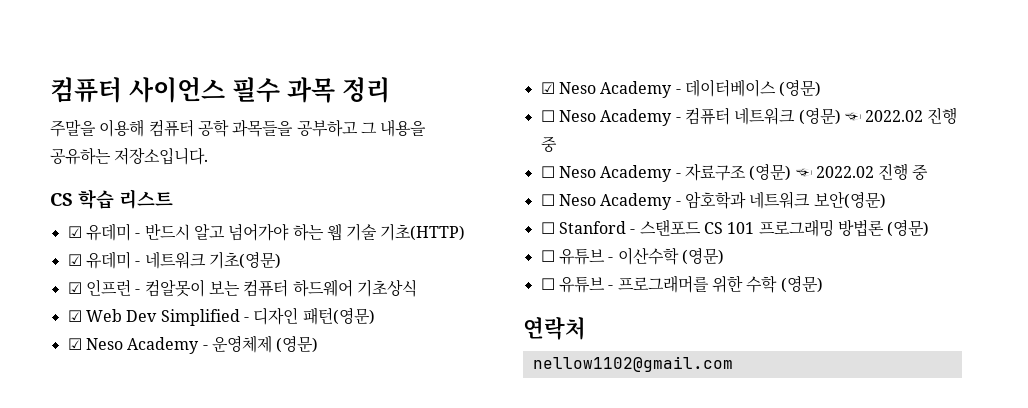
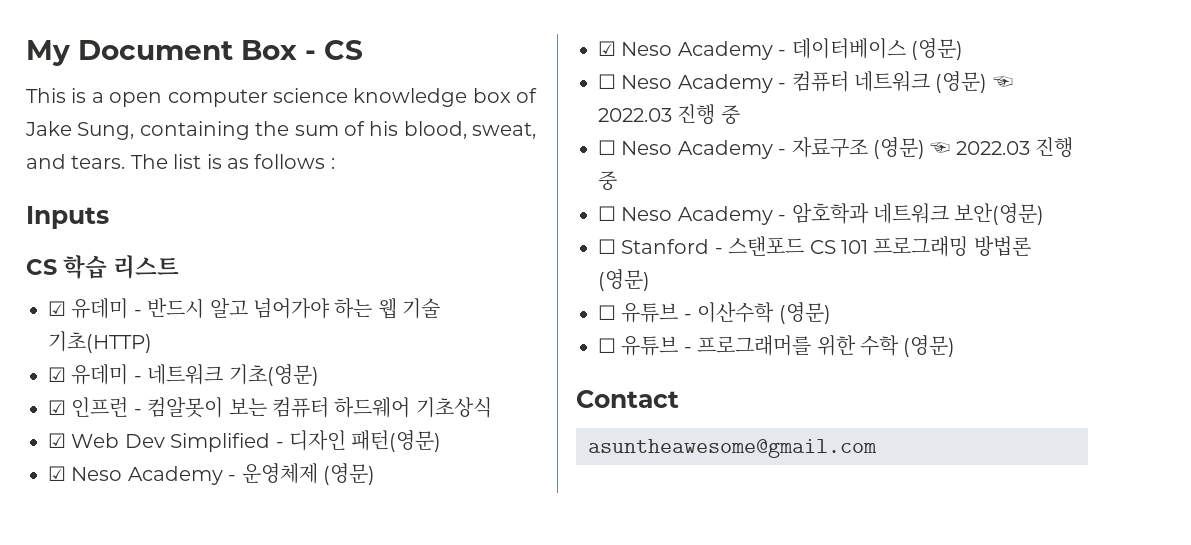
- 컴퓨터 사이언스 필수 과목 정리
- 주말을 이용해 컴퓨터 공학 과목들을 공부하고 그 내용을 공유하는 저장소입니다.
+ My Document Box - CS
+ This is a open computer science knowledge box of Jake Sung, containing the sum of his blood, sweat, and tears. The list is as follows :
+ Inputs
- ☐ Neso Academy - 컴퓨터 네트워크 (영문) ☜ 2022.02 진행 중
+ ☐ Neso Academy - 컴퓨터 네트워크 (영문) ☜ 2022.03 진행 중
- ☐ Neso Academy - 자료구조 (영문) ☜ 2022.02 진행 중
+ ☐ Neso Academy - 자료구조 (영문) ☜ 2022.03 진행 중
- 연락처
- nellow1102@gmail.com
+ Contact
+ asuntheawesome@gmail.com

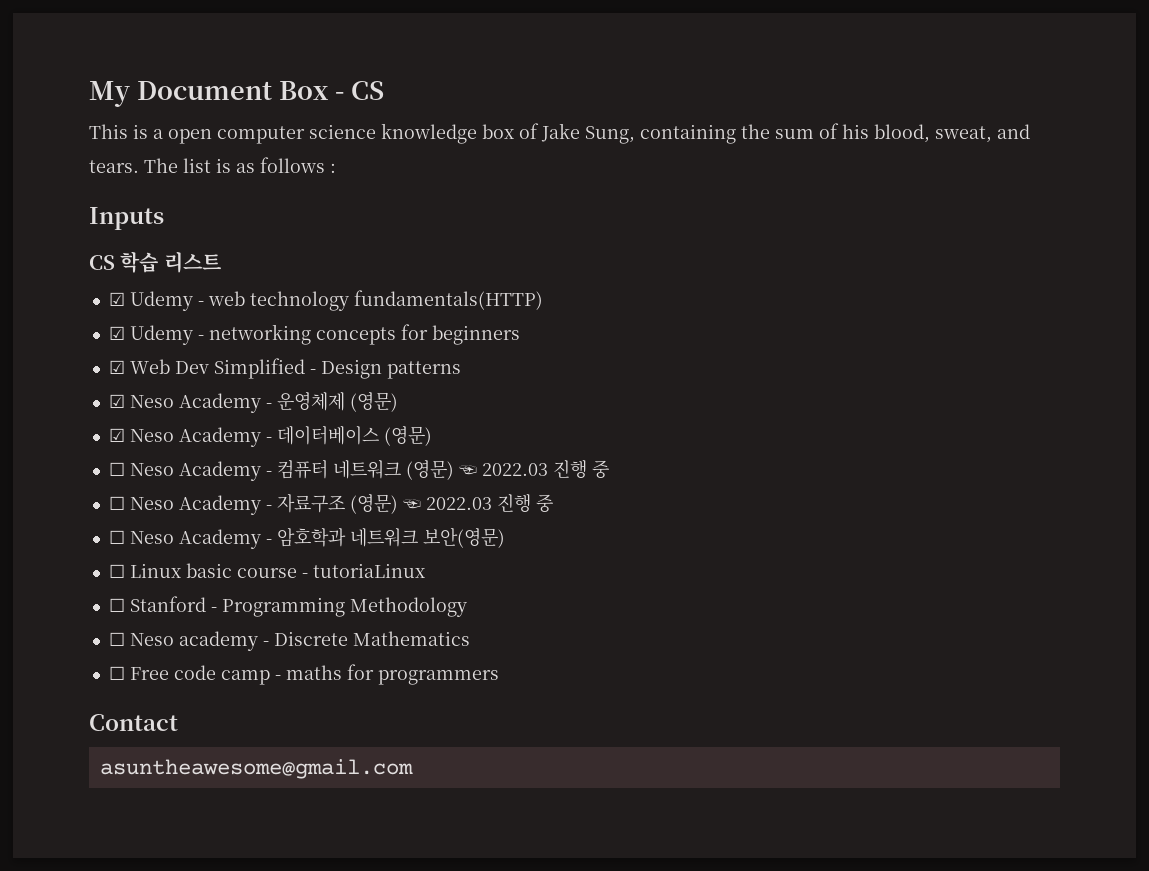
- ☑ 유데미 - 반드시 알고 넘어가야 하는 웹 기술 기초(HTTP)
- ☑ 유데미 - 네트워크 기초(영문)
- ☑ 인프런 - 컴알못이 보는 컴퓨터 하드웨어 기초상식
+ ☑ Udemy - web technology fundamentals(HTTP)
+ ☑ Udemy - networking concepts for beginners
- ☑ Web Dev Simplified - 디자인 패턴(영문)
+ ☑ Web Dev Simplified - Design patterns
- ☐ Stanford - 스탠포드 CS 101 프로그래밍 방법론 (영문)
- ☐ 유튜브 - 이산수학 (영문)
- ☐ 유튜브 - 프로그래머를 위한 수학 (영문)
+ ☐ Linux basic course - tutoriaLinux
+ ☐ Stanford - Programming Methodology
+ ☐ Neso academy - Discrete Mathematics
+ ☐ Free code camp - maths for programmers

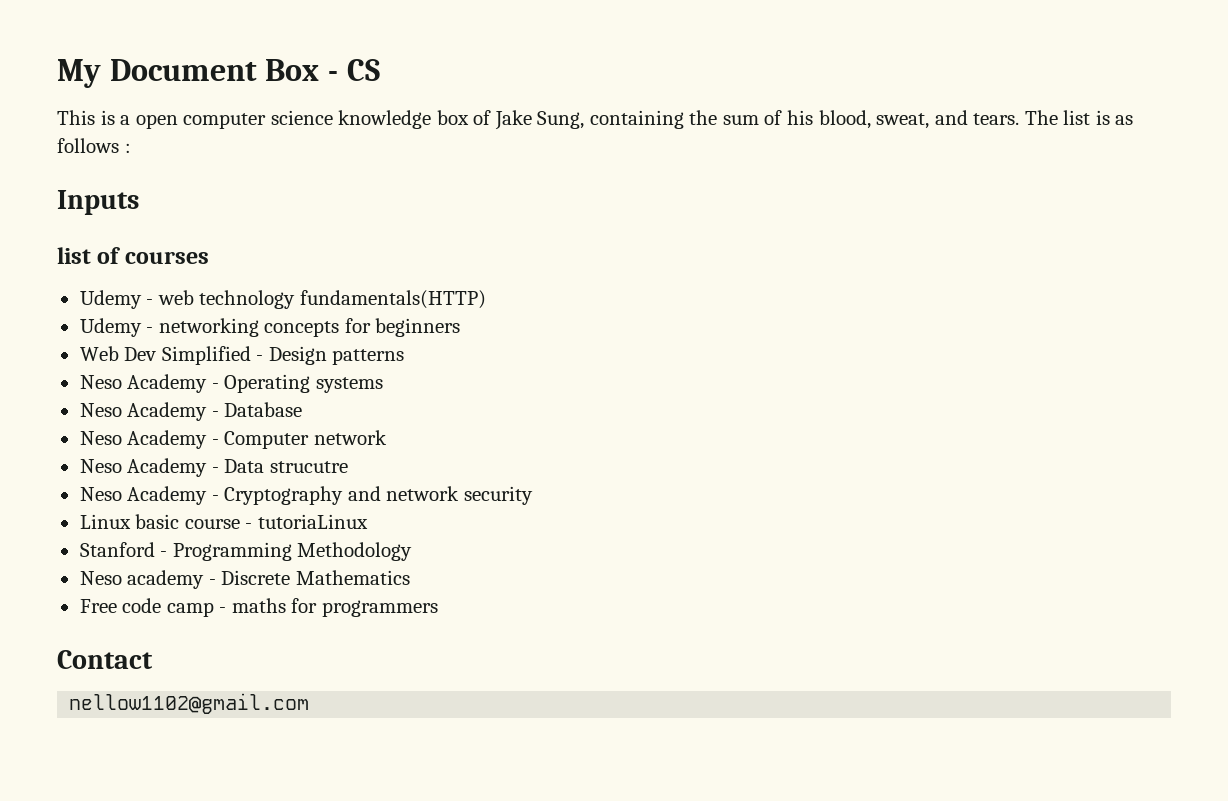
- CS 학습 리스트
- ☑ Udemy - web technology fundamentals(HTTP)
+ list of courses
+ Udemy - web technology fundamentals(HTTP)
- ☑ Udemy - networking concepts for beginners
+ Udemy - networking concepts for beginners
- ☑ Web Dev Simplified - Design patterns
+ Web Dev Simplified - Design patterns
- ☑ Neso Academy - 운영체제 (영문)
- ☑ Neso Academy - 데이터베이스 (영문)
- ☐ Neso Academy - 컴퓨터 네트워크 (영문) ☜ 2022.03 진행 중
- ☐ Neso Academy - 자료구조 (영문) ☜ 2022.03 진행 중
- ☐ Neso Academy - 암호학과 네트워크 보안(영문)
- ☐ Linux basic course - tutoriaLinux
+ Neso Academy - Operating systems
+ Neso Academy - Database
+ Neso Academy - Computer network
+ Neso Academy - Data strucutre
+ Neso Academy - Cryptography and network security
+ Linux basic course - tutoriaLinux
- ☐ Stanford - Programming Methodology
+ Stanford - Programming Methodology
- ☐ Neso academy - Discrete Mathematics
+ Neso academy - Discrete Mathematics
- ☐ Free code camp - maths for programmers
+ Free code camp - maths for programmers
- asuntheawesome@gmail.com
+ nellow1102@gmail.com

